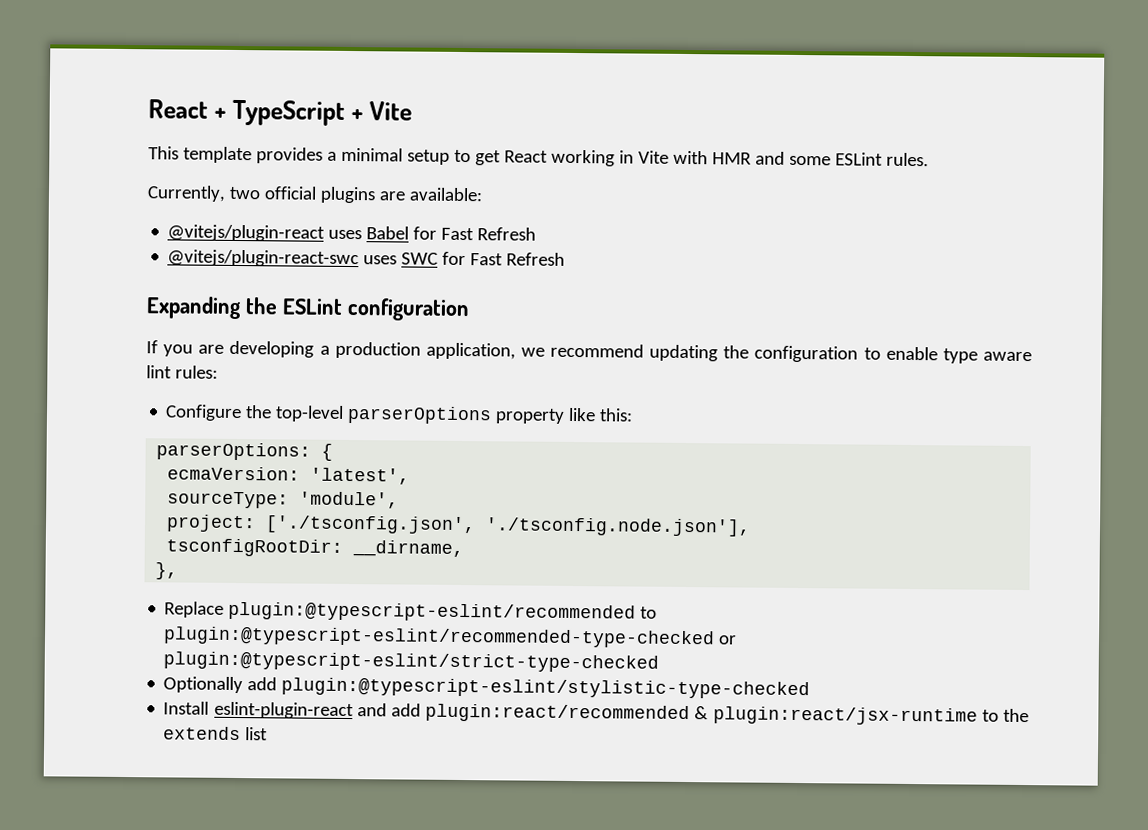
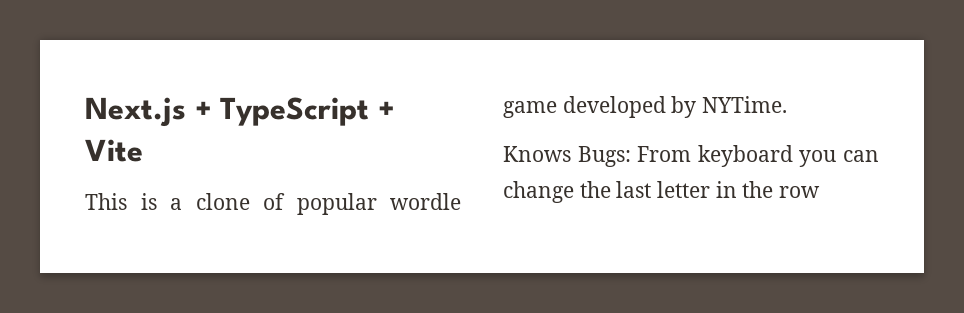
- React + TypeScript + Vite
+ Next.js + TypeScript + Vite
- This template provides a minimal setup to get React working in Vite with HMR and some ESLint rules.
- Currently, two official plugins are available:
- @vitejs/plugin-react uses Babel for Fast Refresh
- @vitejs/plugin-react-swc uses SWC for Fast Refresh
- Expanding the ESLint configuration
- If you are developing a production application, we recommend updating the configuration to enable type aware lint rules:
- Configure the top-level parserOptions property like this:
- parserOptions: {
- ecmaVersion: 'latest',
- sourceType: 'module',
- project: ['./tsconfig.json', './tsconfig.node.json'],
- tsconfigRootDir: __dirname,
- },
- Replace plugin:@typescript-eslint/recommended to plugin:@typescript-eslint/recommended-type-checked or plugin:@typescript-eslint/strict-type-checked
- Optionally add plugin:@typescript-eslint/stylistic-type-checked
- Install eslint-plugin-react and add plugin:react/recommended & plugin:react/jsx-runtime to the extends list
+ This is a clone of popular wordle game developed by NYTime.
+ Knows Bugs: From keyboard you can change the last letter in the row

